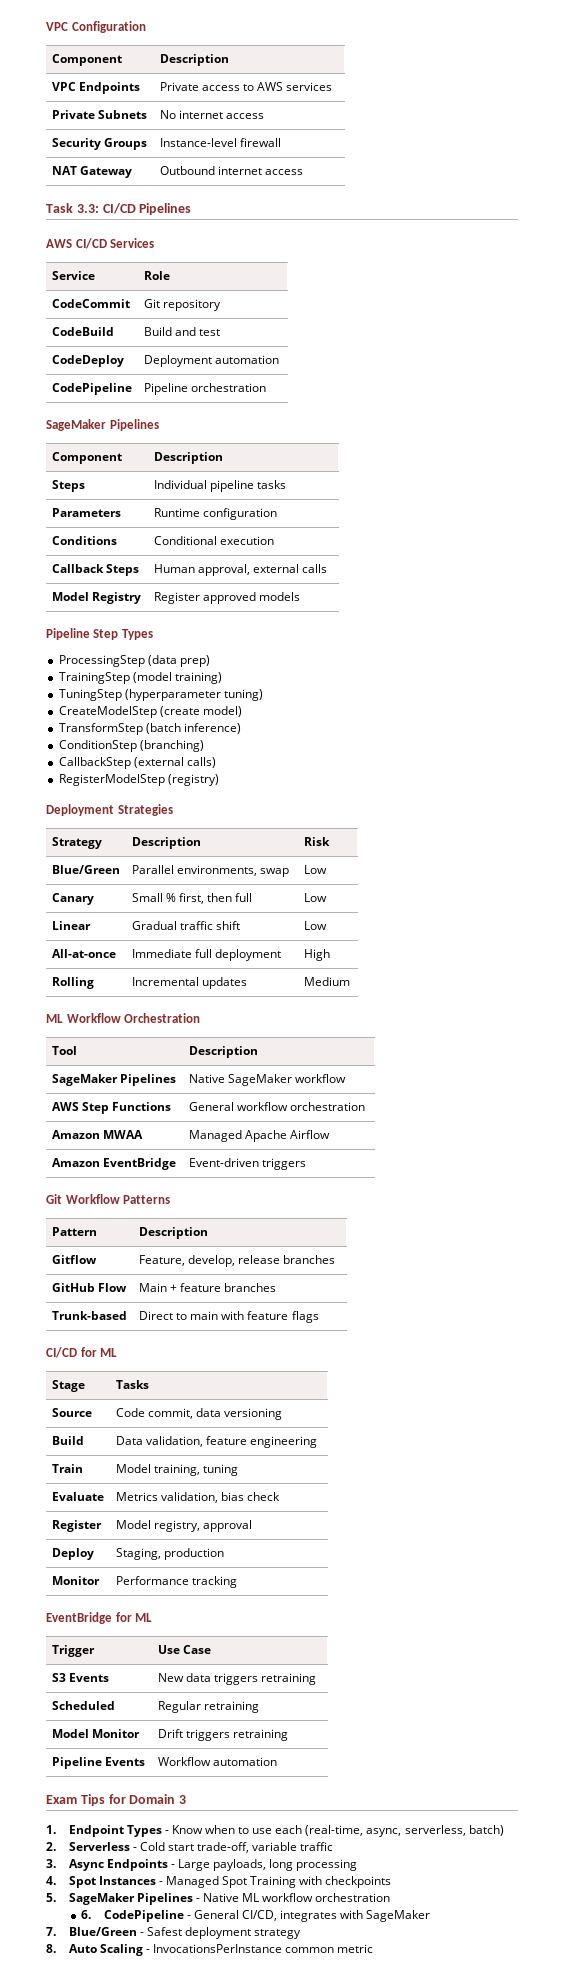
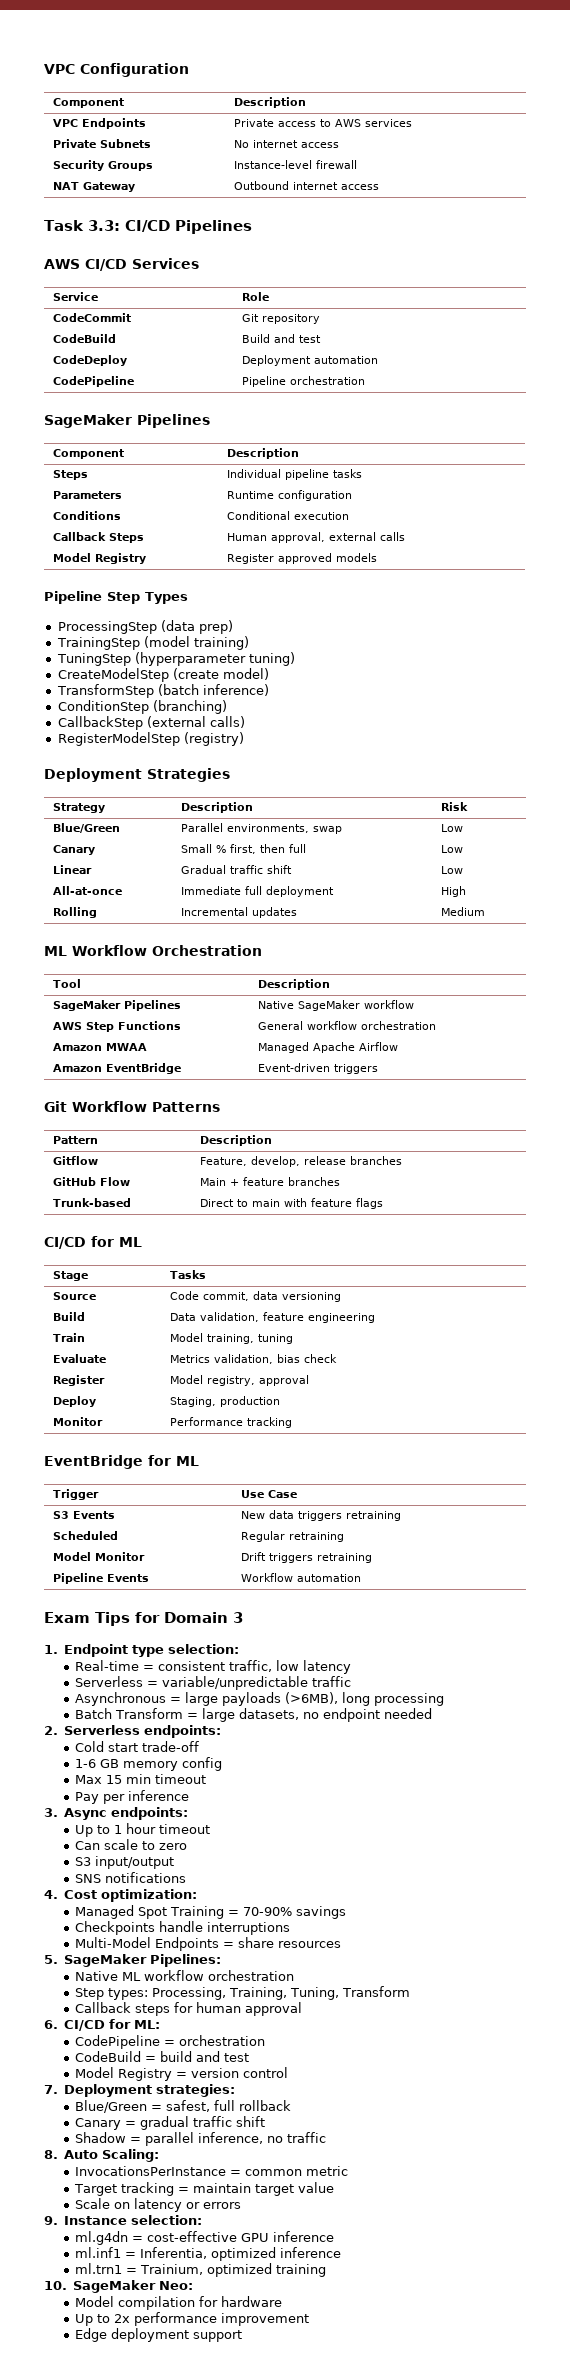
- 1. Endpoint Types - Know when to use each (real-time, async, serverless, batch)
+ 1. Endpoint type selection:
+ Real-time = consistent traffic, low latency
+ Serverless = variable/unpredictable traffic
+ Asynchronous = large payloads (>6MB), long processing
+ Batch Transform = large datasets, no endpoint needed
- 2. Serverless - Cold start trade-off, variable traffic
- 3. Async Endpoints - Large payloads, long processing
- 4. Spot Instances - Managed Spot Training with checkpoints
+ 2. Serverless endpoints:
+ Cold start trade-off
+ 1-6 GB memory config
+ Max 15 min timeout
+ Pay per inference
+ 3. Async endpoints:
+ Up to 1 hour timeout
+ Can scale to zero
+ S3 input/output
+ SNS notifications
+ 4. Cost optimization:
+ Managed Spot Training = 70-90% savings
+ Checkpoints handle interruptions
+ Multi-Model Endpoints = share resources
- 5. SageMaker Pipelines - Native ML workflow orchestration
+ 5. SageMaker Pipelines:
+ Native ML workflow orchestration
- 6. CodePipeline - General CI/CD, integrates with SageMaker
- 7. Blue/Green - Safest deployment strategy
+ Step types: Processing, Training, Tuning, Transform
+ Callback steps for human approval
+ 6. CI/CD for ML:
+ CodePipeline = orchestration
+ CodeBuild = build and test
+ Model Registry = version control
+ 7. Deployment strategies:
+ Blue/Green = safest, full rollback
+ Canary = gradual traffic shift
+ Shadow = parallel inference, no traffic
- 8. Auto Scaling - InvocationsPerInstance common metric
+ 8. Auto Scaling:
+ InvocationsPerInstance = common metric
+ Target tracking = maintain target value
+ Scale on latency or errors
+ 9. Instance selection:
+ ml.g4dn = cost-effective GPU inference
+ ml.inf1 = Inferentia, optimized inference
+ ml.trn1 = Trainium, optimized training
+ 10. SageMaker Neo:
+ Model compilation for hardware
+ Up to 2x performance improvement
+ Edge deployment support

